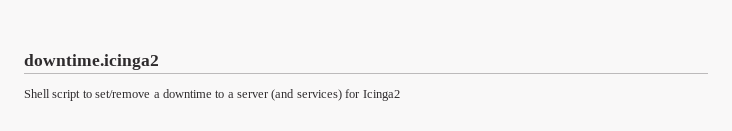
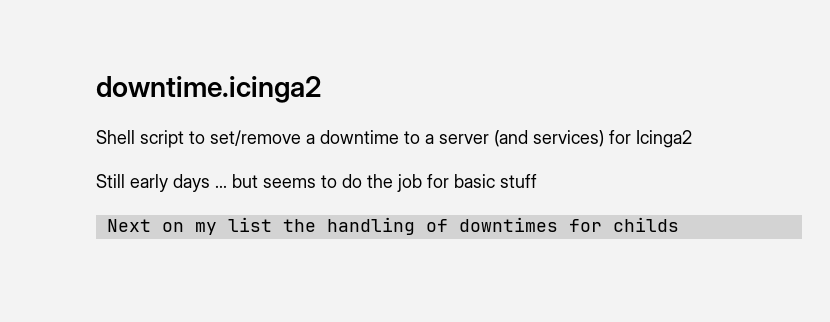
+ Still early days ... but seems to do the job for basic stuff
+ Next on my list the handling of downtimes for childs

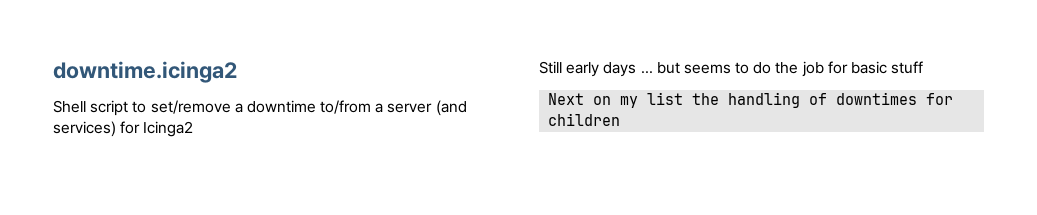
- Shell script to set/remove a downtime to a server (and services) for Icinga2
+ Shell script to set/remove a downtime to/from a server (and services) for Icinga2
- Next on my list the handling of downtimes for childs
+ Next on my list the handling of downtimes for children

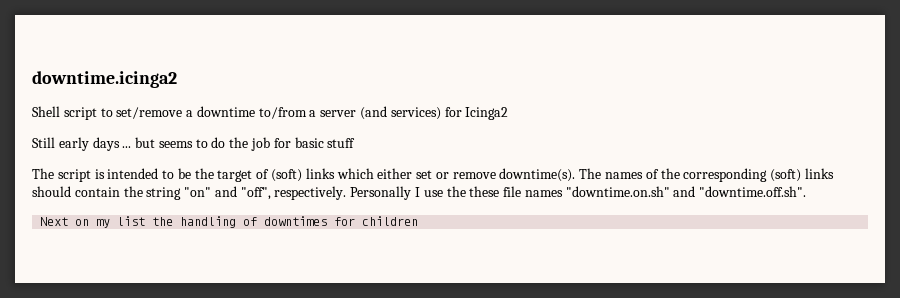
+ The script is intended to be the target of (soft) links which either set or remove downtime(s). The names of the corresponding (soft) links should contain the string "on" and "off", respectively. Personally I use the these file names "downtime.on.sh" and "downtime.off.sh".

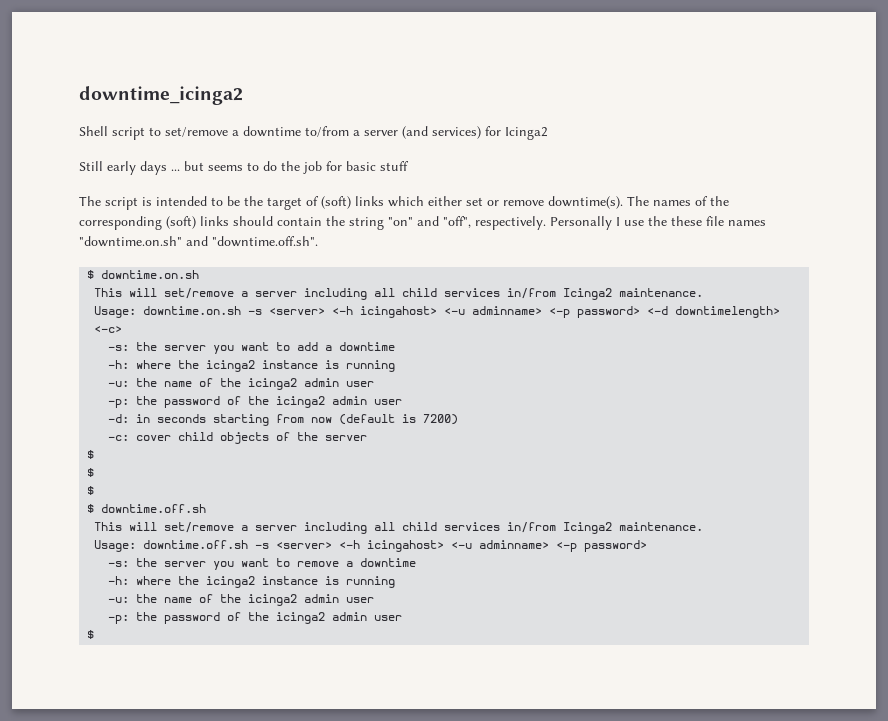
- downtime.icinga2
+ downtime_icinga2
- Next on my list the handling of downtimes for children
+ $ downtime.on.sh
+ This will set/remove a server including all child services in/from Icinga2 maintenance.
+ Usage: downtime.on.sh -s <server> <-h icingahost> <-u adminname> <-p password> <-d downtimelength> <-c>
+ -s: the server you want to add a downtime
+ -h: where the icinga2 instance is running
+ -u: the name of the icinga2 admin user
+ -p: the password of the icinga2 admin user
+ -d: in seconds starting from now (default is 7200)
+ -c: cover child objects of the server
+ $
+ $
+ $
+ $ downtime.off.sh
+ This will set/remove a server including all child services in/from Icinga2 maintenance.
+ Usage: downtime.off.sh -s <server> <-h icingahost> <-u adminname> <-p password>
+ -s: the server you want to remove a downtime
+ -h: where the icinga2 instance is running
+ -u: the name of the icinga2 admin user
+ -p: the password of the icinga2 admin user
+ $

